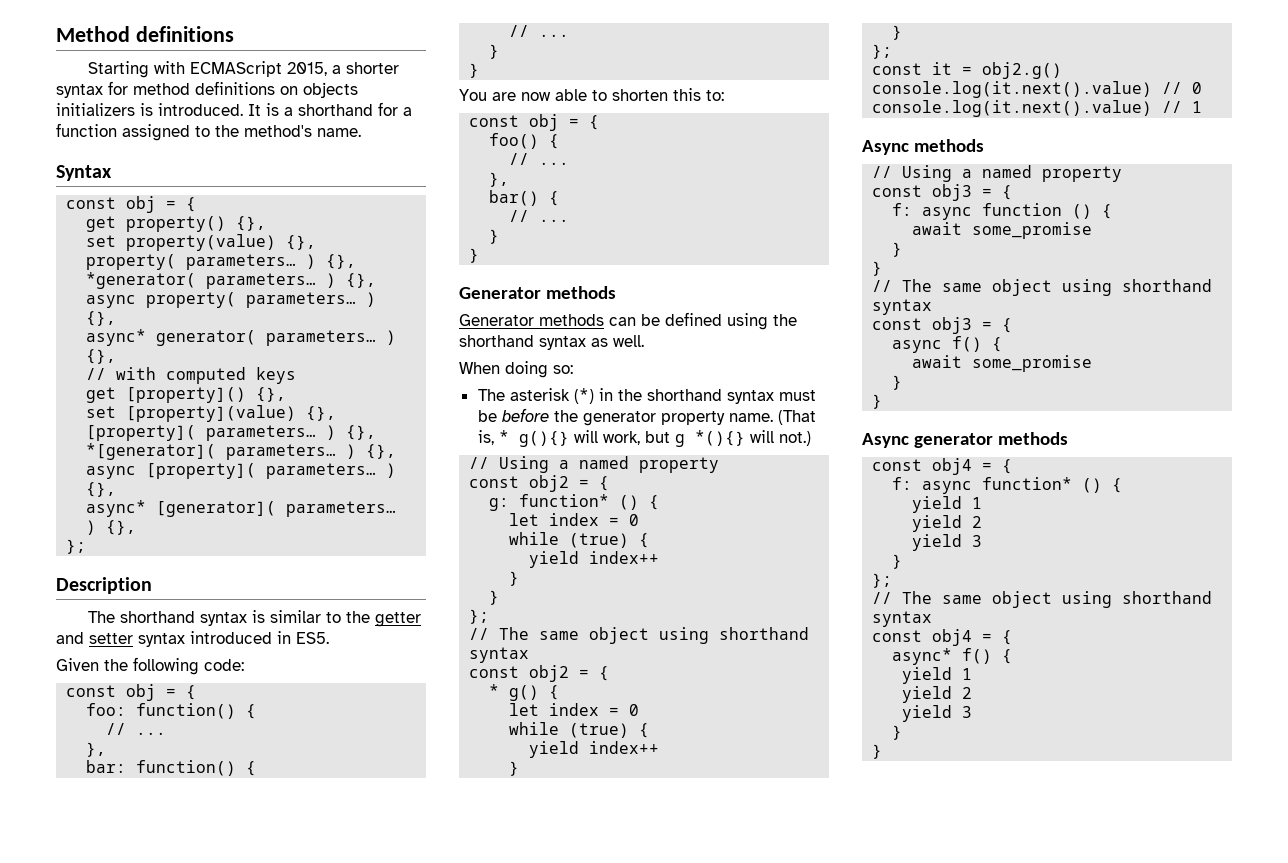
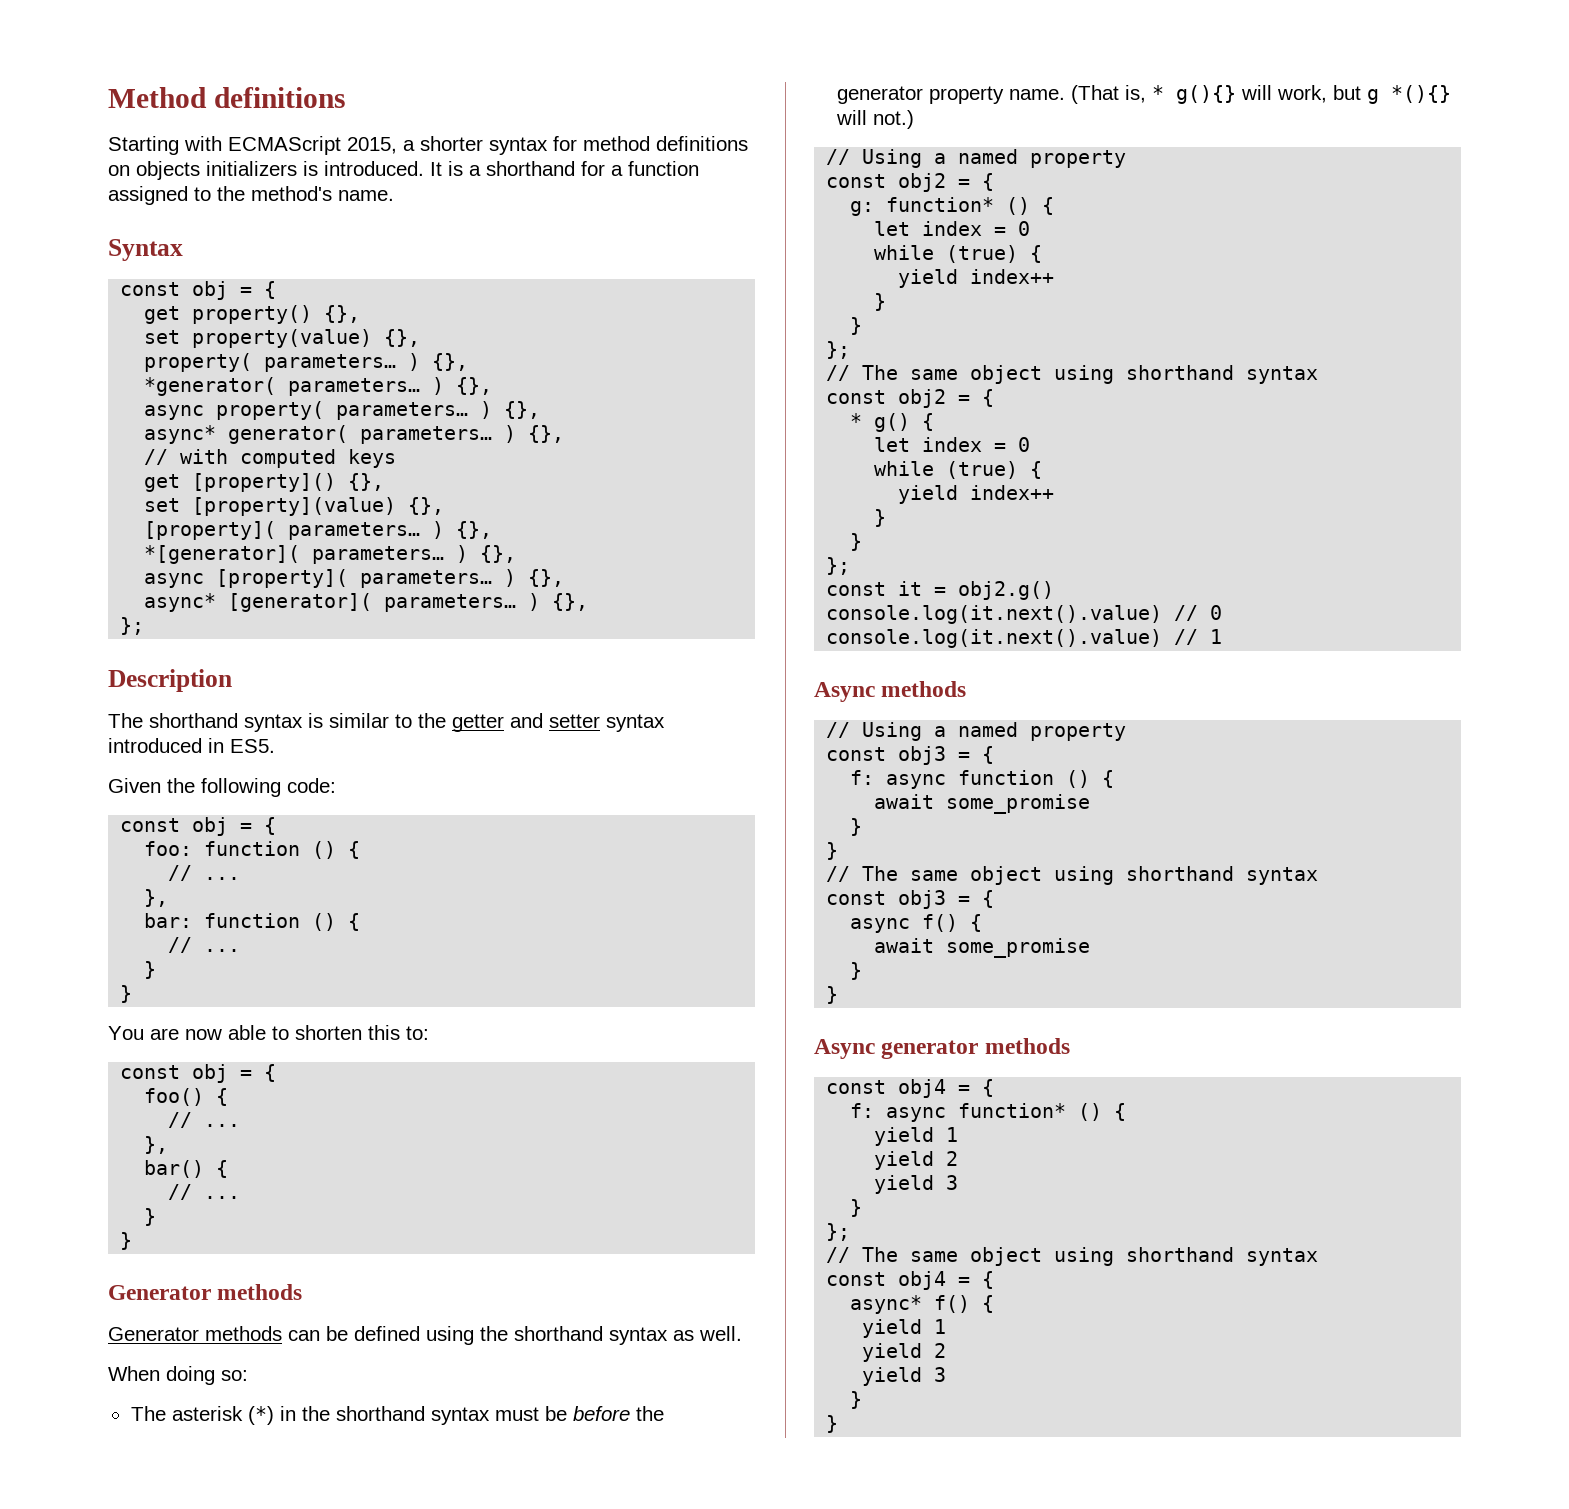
- foo: function() {
+ foo: function () {
- bar: function() {
+ bar: function () {

